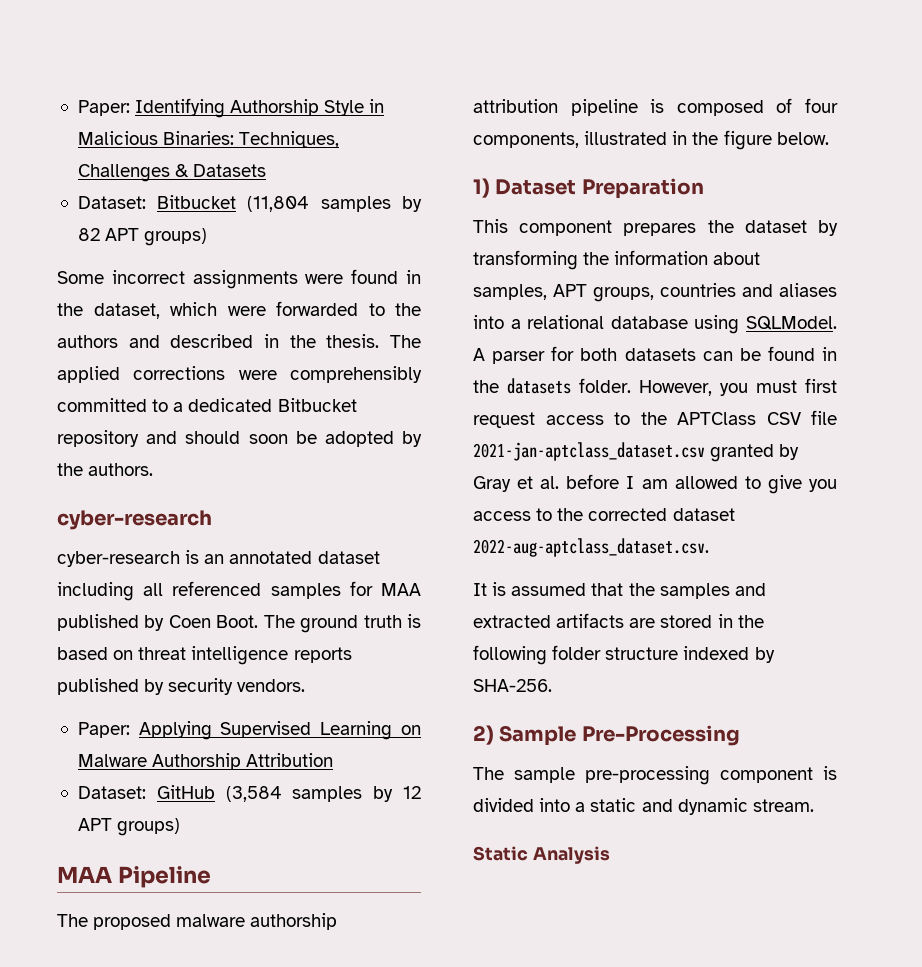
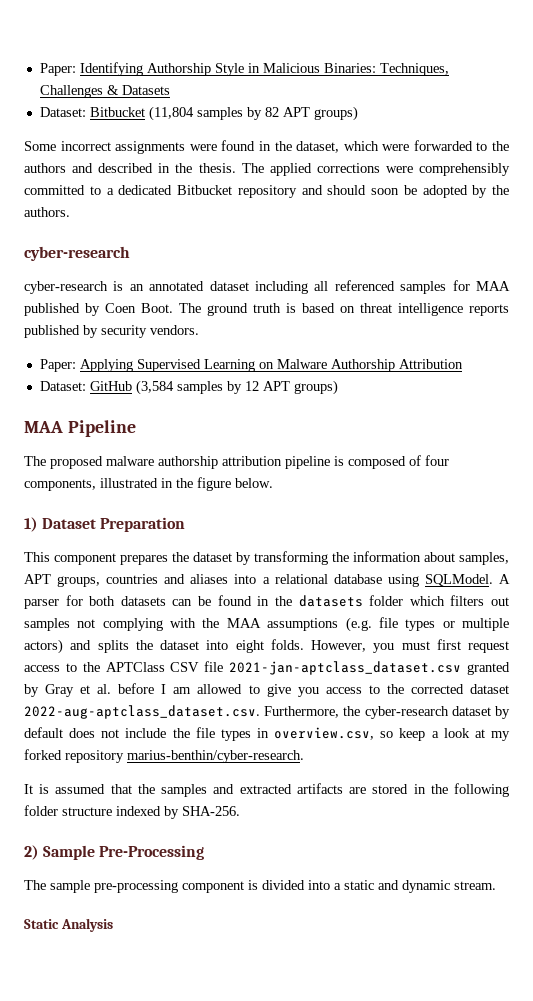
- A parser for both datasets can be found in the datasets folder.
+ A parser for both datasets can be found in the datasets folder which filters out samples not complying with the MAA assumptions (e.g. file types or multiple actors) and splits the dataset into eight folds.
- However, you must first request access to the APTClass CSV file 2021-jan-aptclass_dataset.csv granted by Gray et al. before I am allowed to give you access to the corrected dataset 2022-aug-aptclass_dataset.csv.
+ However, you must first request access to the APTClass CSV file 2021-jan-aptclass_dataset.csv granted by Gray et al. before I am allowed to give you access to the corrected dataset 2022-aug-aptclass_dataset.csv. Furthermore, the cyber-research dataset by default does not include the file types in overview.csv, so keep a look at my forked repository marius-benthin/cyber-research.

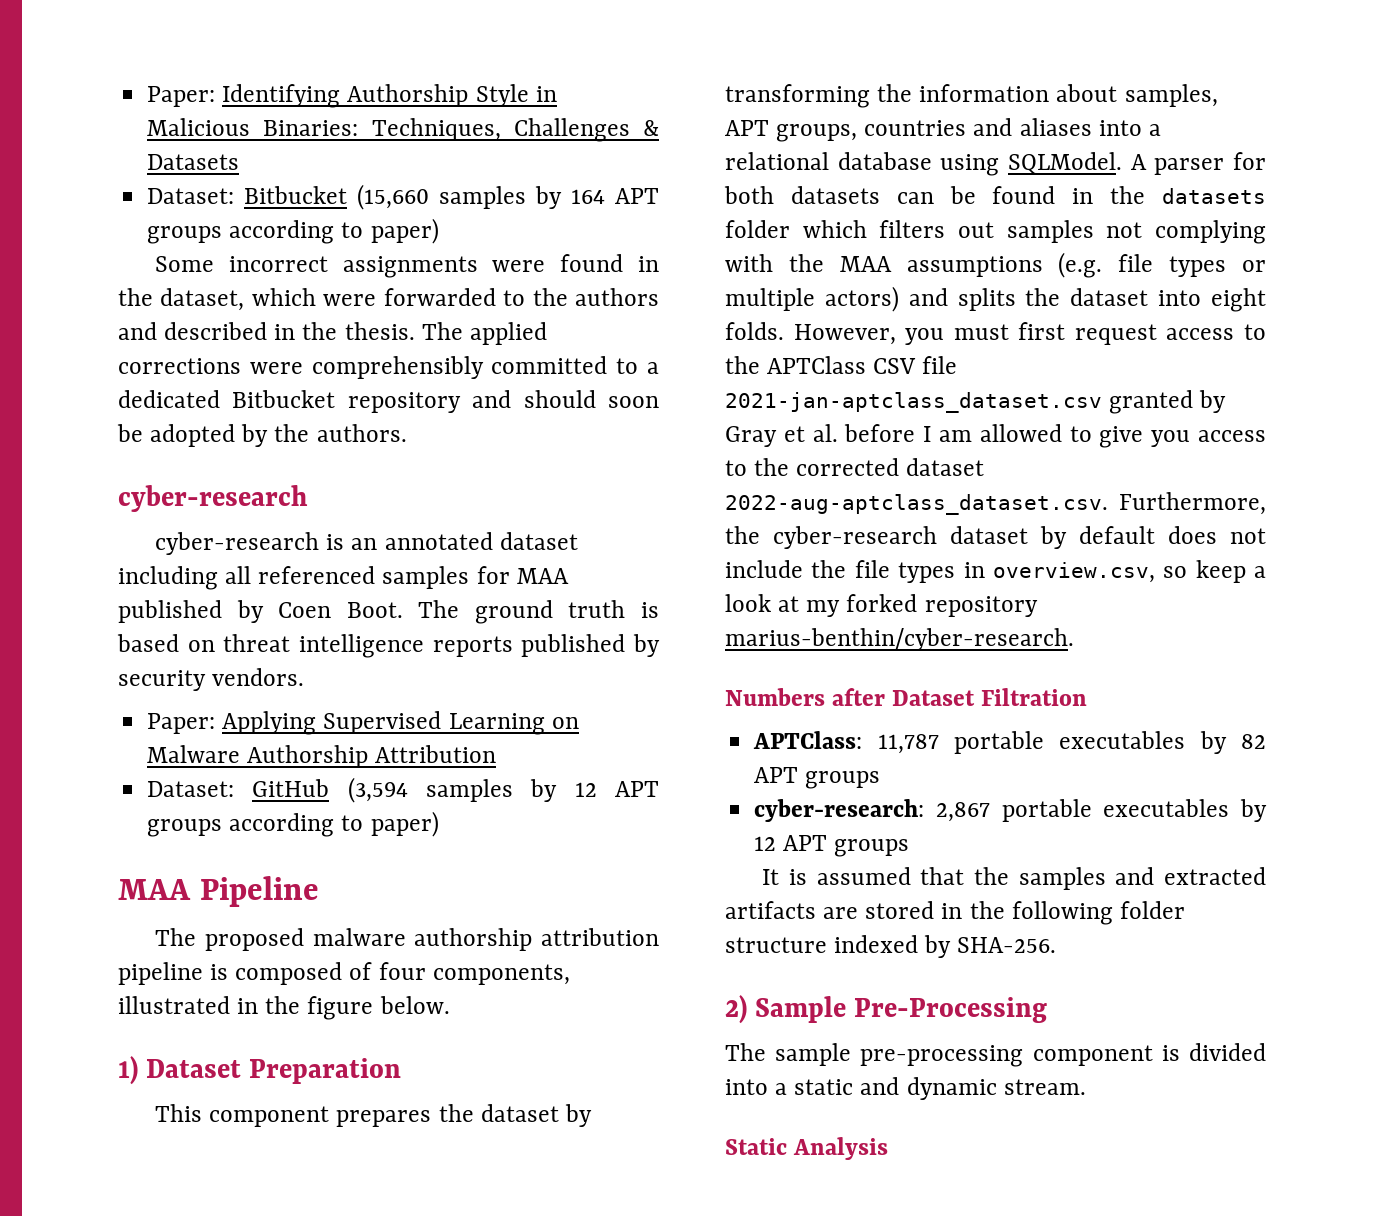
- Dataset: Bitbucket (11,804 samples by 82 APT groups)
+ Dataset: Bitbucket (15,660 samples by 164 APT groups according to paper)
- Dataset: GitHub (3,584 samples by 12 APT groups)
+ Dataset: GitHub (3,594 samples by 12 APT groups according to paper)
+ Numbers after Dataset Filtration
+ APTClass: 11,787 portable executables by 82 APT groups
+ cyber-research: 2,867 portable executables by 12 APT groups

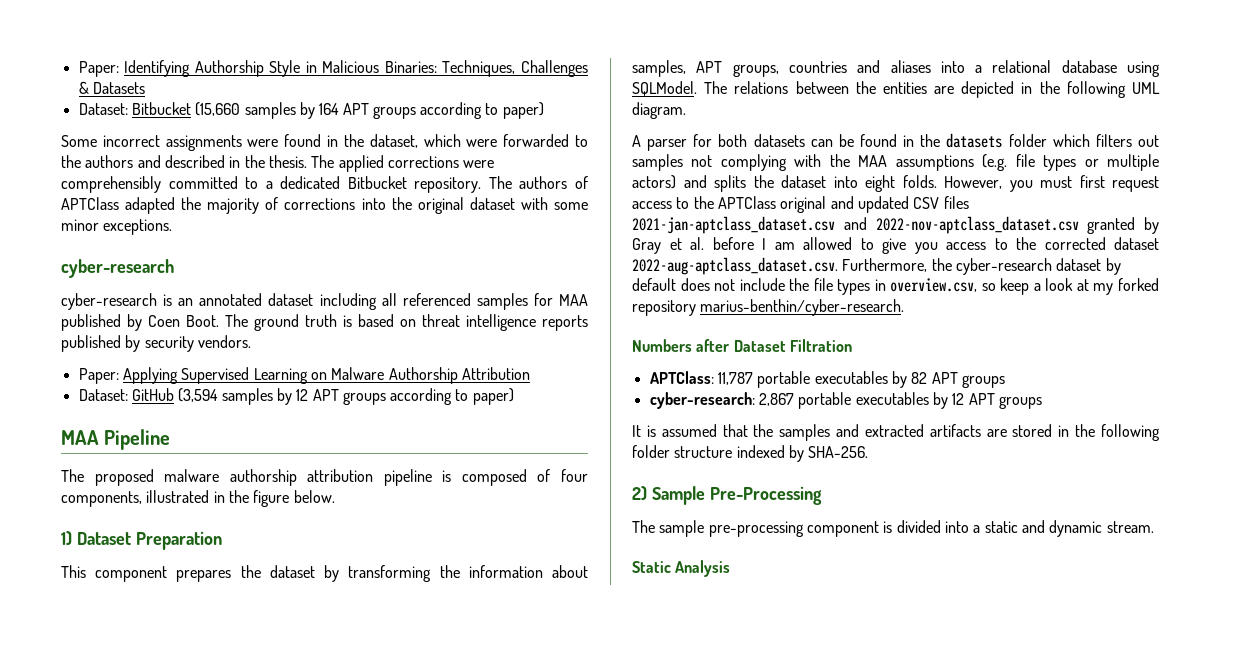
- The applied corrections were comprehensibly committed to a dedicated Bitbucket repository and should soon be adopted by the authors.
+ The applied corrections were comprehensibly committed to a dedicated Bitbucket repository. The authors of APTClass adapted the majority of corrections into the original dataset with some minor exceptions.
- This component prepares the dataset by transforming the information about samples, APT groups, countries and aliases into a relational database using SQLModel. A parser for both datasets can be found in the datasets folder which filters out samples not complying with the MAA assumptions (e.g. file types or multiple actors) and splits the dataset into eight folds.
+ This component prepares the dataset by transforming the information about samples, APT groups, countries and aliases into a relational database using SQLModel. The relations between the entities are depicted in the following UML diagram.
+ A parser for both datasets can be found in the datasets folder which filters out samples not complying with the MAA assumptions (e.g. file types or multiple actors) and splits the dataset into eight folds.
- However, you must first request access to the APTClass CSV file 2021-jan-aptclass_dataset.csv granted by Gray et al. before I am allowed to give you access to the corrected dataset 2022-aug-aptclass_dataset.csv. Furthermore, the cyber-research dataset by default does not include the file types in overview.csv, so keep a look at my forked repository marius-benthin/cyber-research.
+ However, you must first request access to the APTClass original and updated CSV files 2021-jan-aptclass_dataset.csv and 2022-nov-aptclass_dataset.csv granted by Gray et al. before I am allowed to give you access to the corrected dataset 2022-aug-aptclass_dataset.csv. Furthermore, the cyber-research dataset by default does not include the file types in overview.csv, so keep a look at my forked repository marius-benthin/cyber-research.

